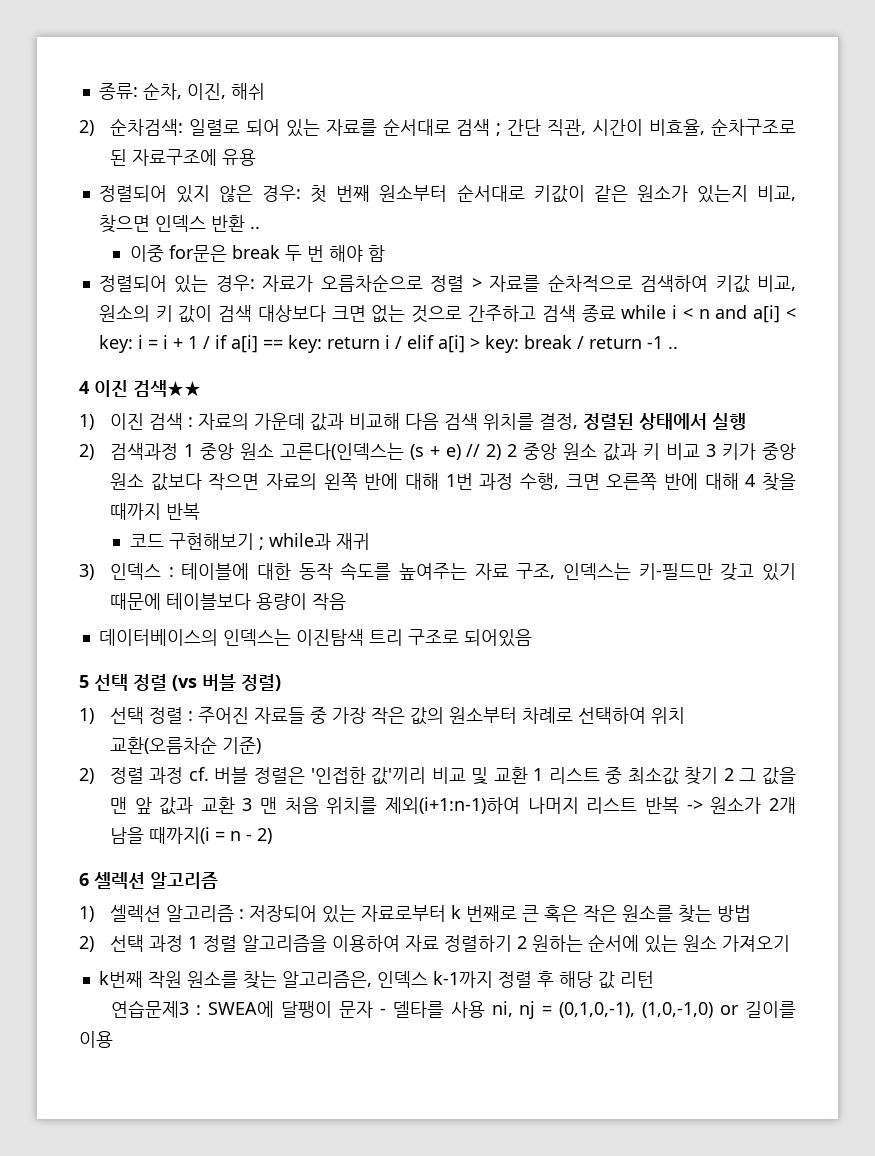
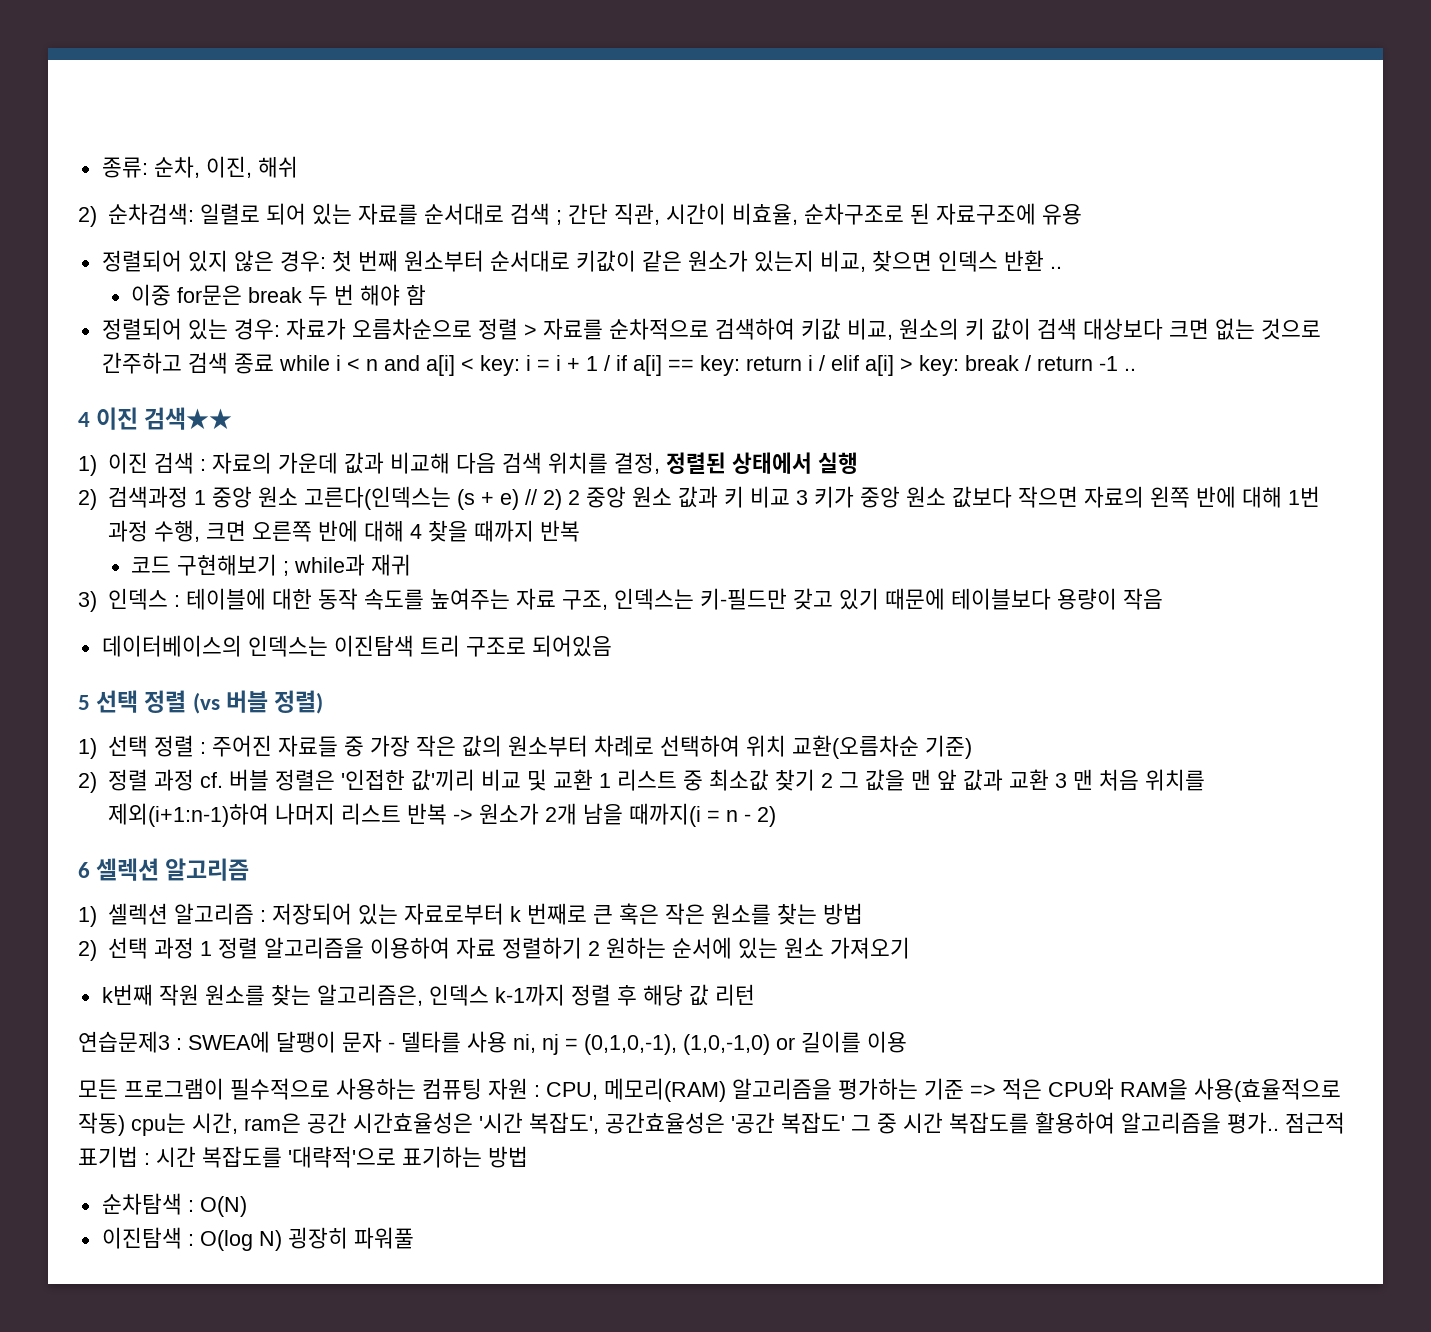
+ 모든 프로그램이 필수적으로 사용하는 컴퓨팅 자원 : CPU, 메모리(RAM) 알고리즘을 평가하는 기준 => 적은 CPU와 RAM을 사용(효율적으로 작동) cpu는 시간, ram은 공간 시간효율성은 '시간 복잡도', 공간효율성은 '공간 복잡도' 그 중 시간 복잡도를 활용하여 알고리즘을 평가.. 점근적 표기법 : 시간 복잡도를 '대략적'으로 표기하는 방법
+ 순차탐색 : O(N)
+ 이진탐색 : O(log N) 굉장히 파워풀

